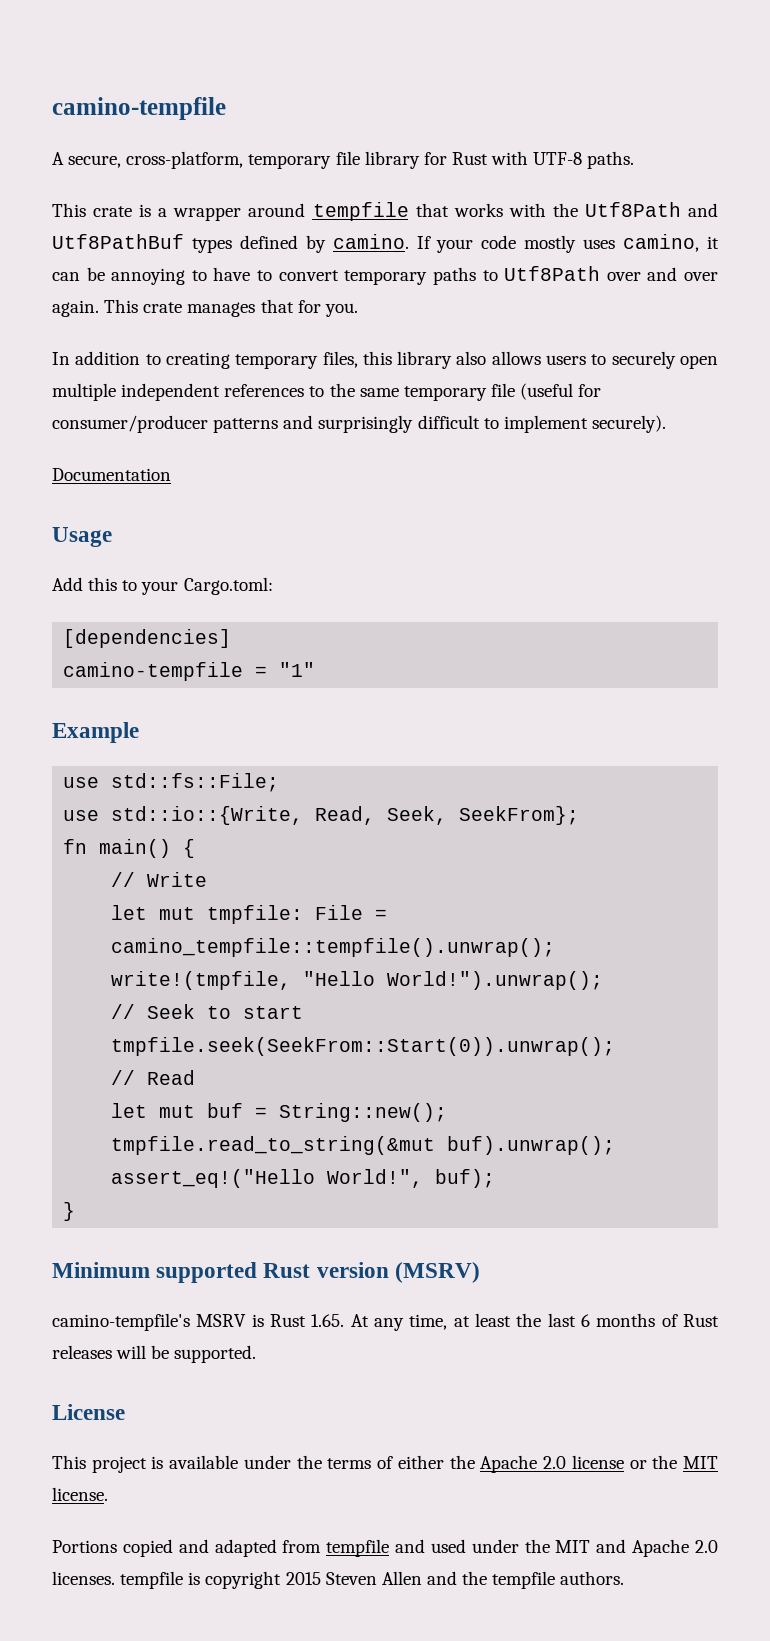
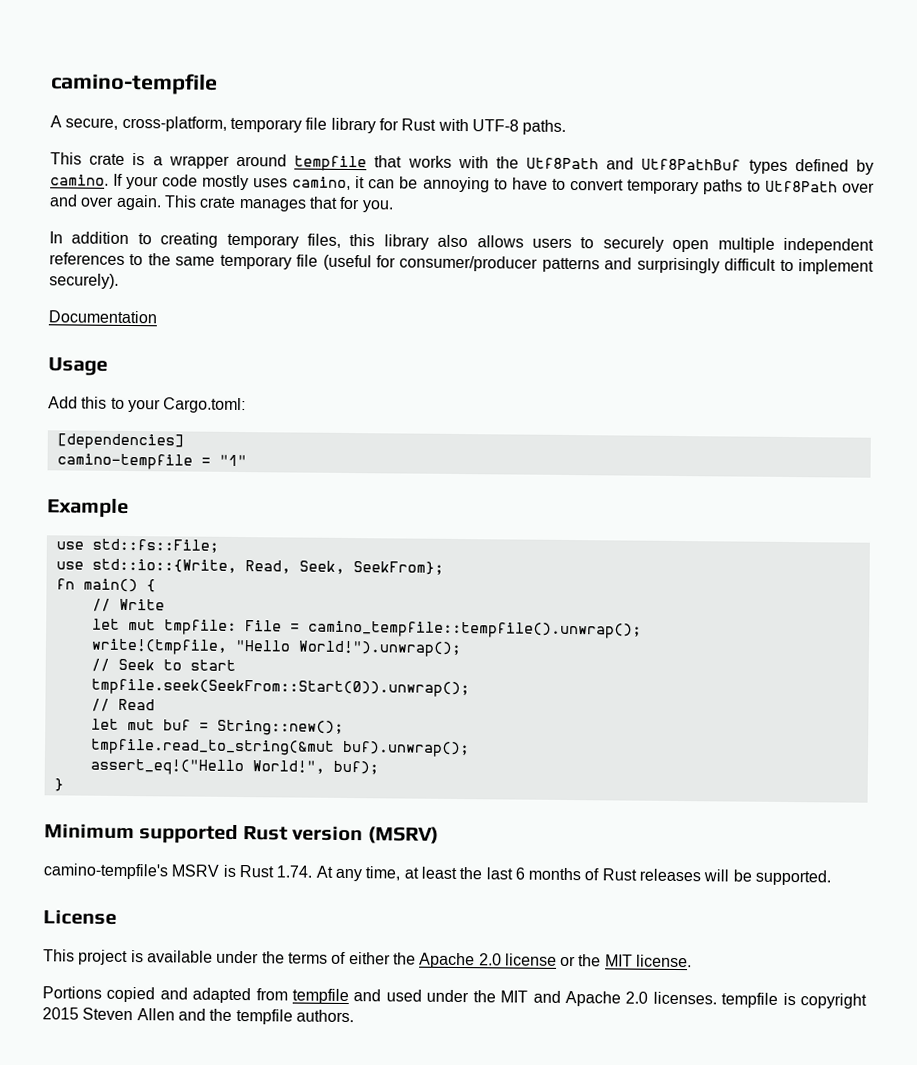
- camino-tempfile's MSRV is Rust 1.65. At any time, at least the last 6 months of Rust releases will be supported.
+ camino-tempfile's MSRV is Rust 1.74. At any time, at least the last 6 months of Rust releases will be supported.

